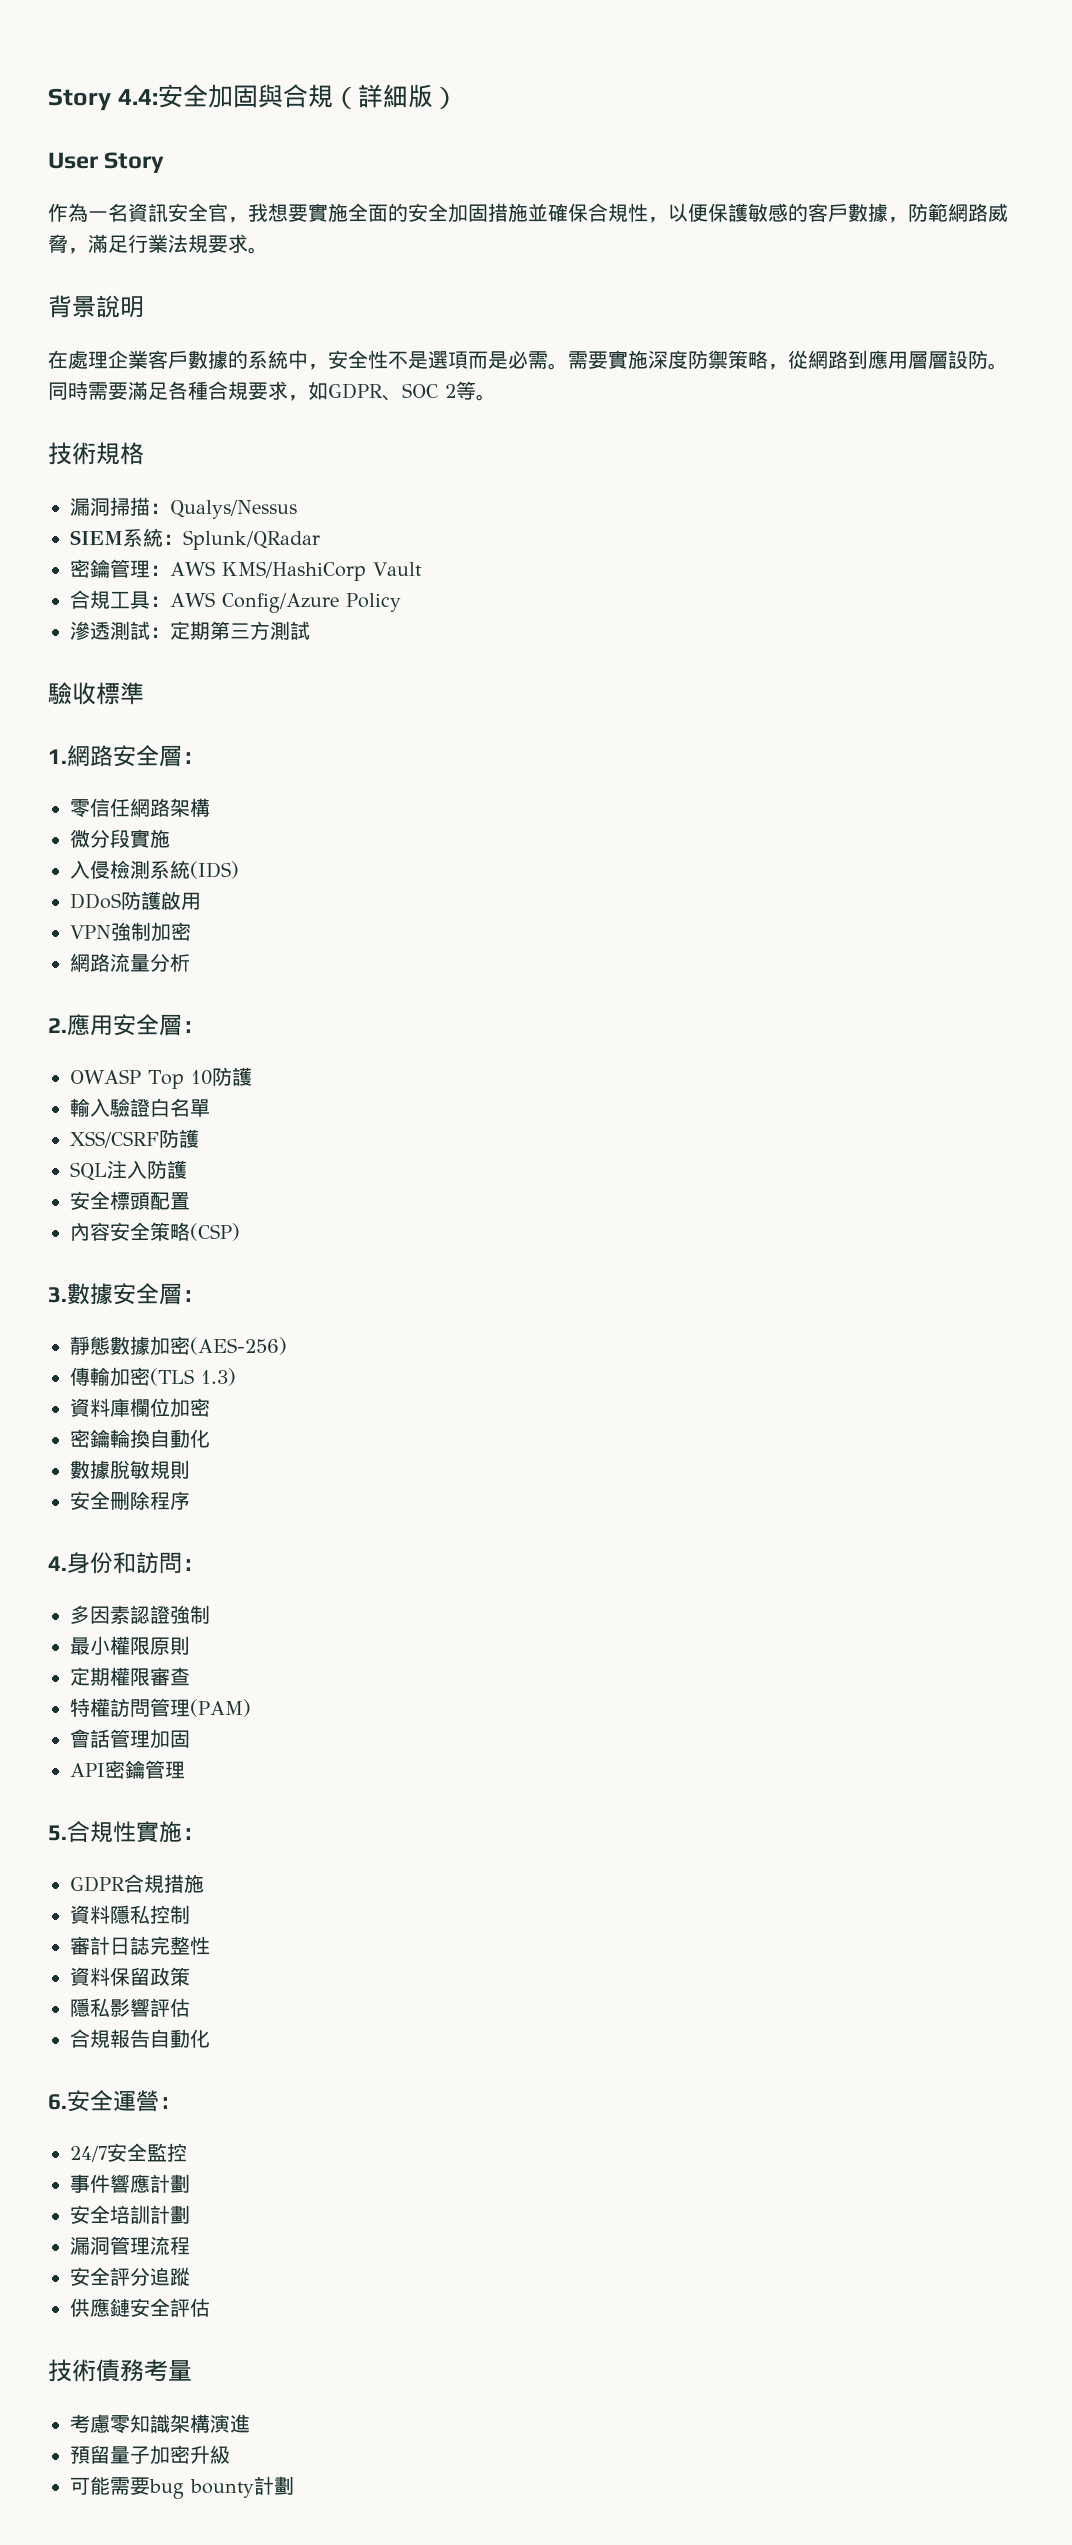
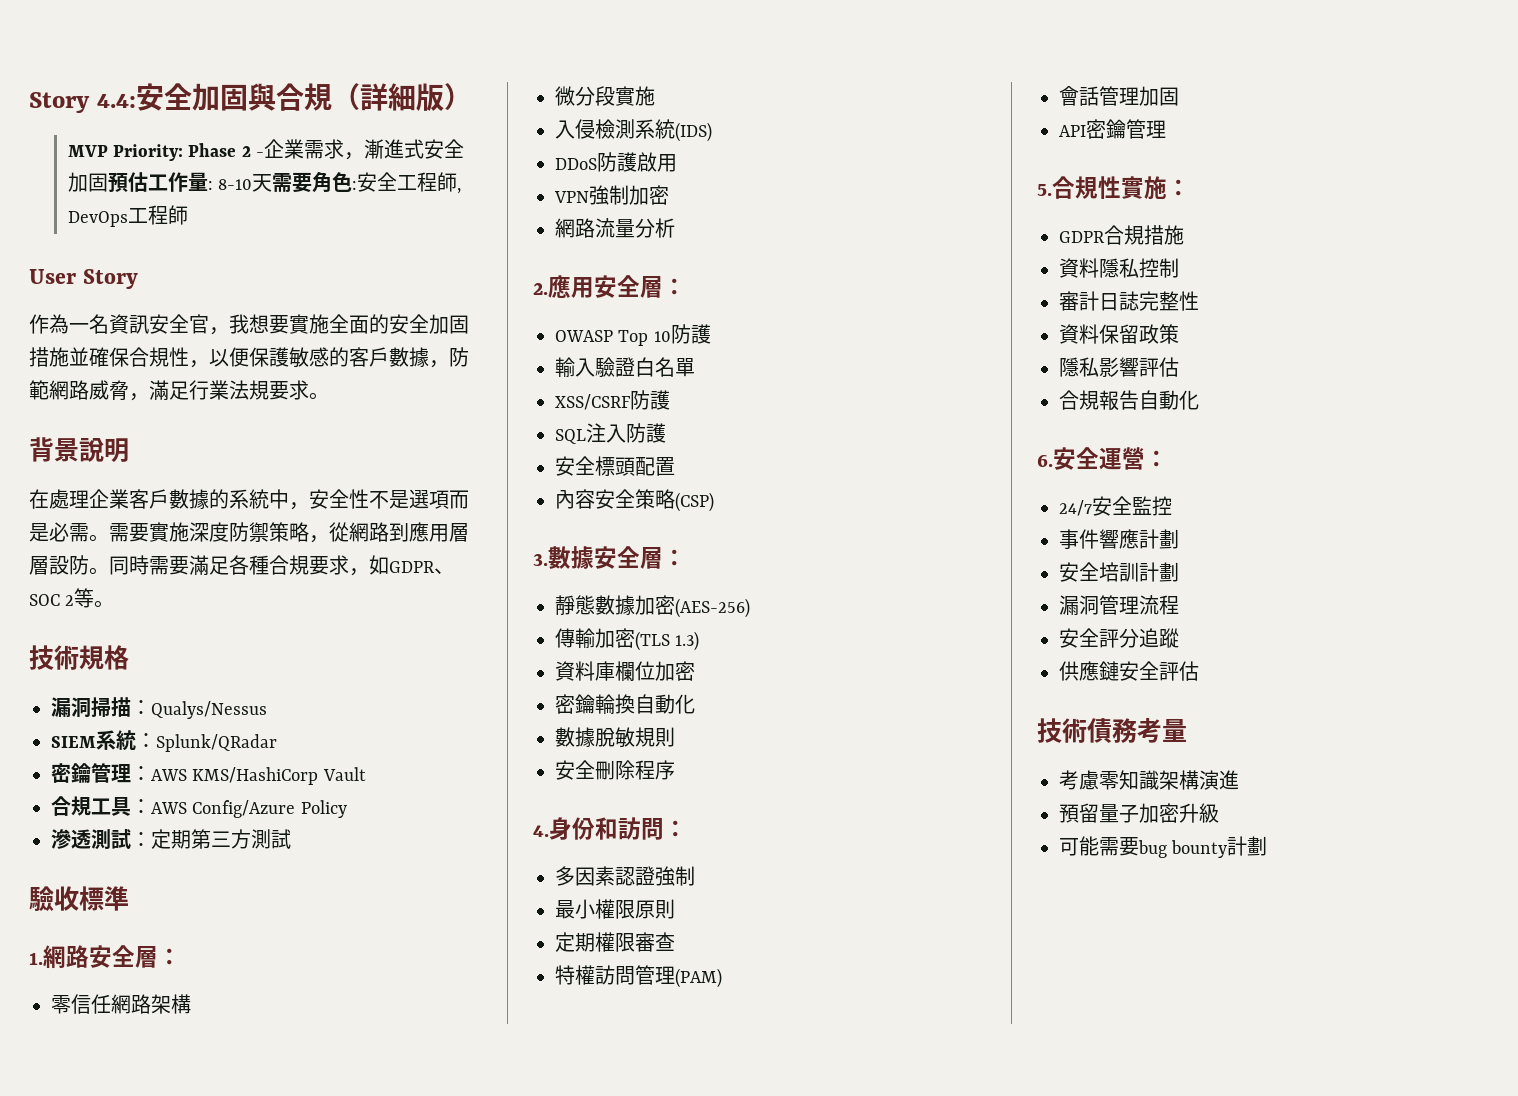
+ MVP Priority: Phase 2 -企業需求，漸進式安全加固預估工作量: 8-10天需要角色:安全工程師, DevOps工程師

